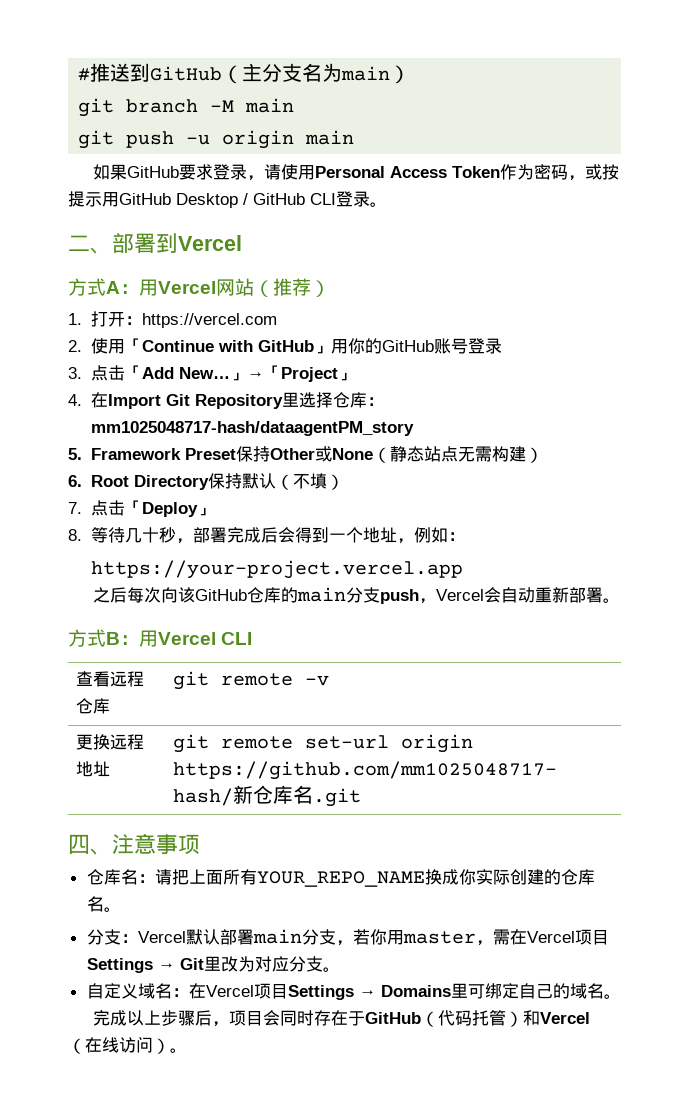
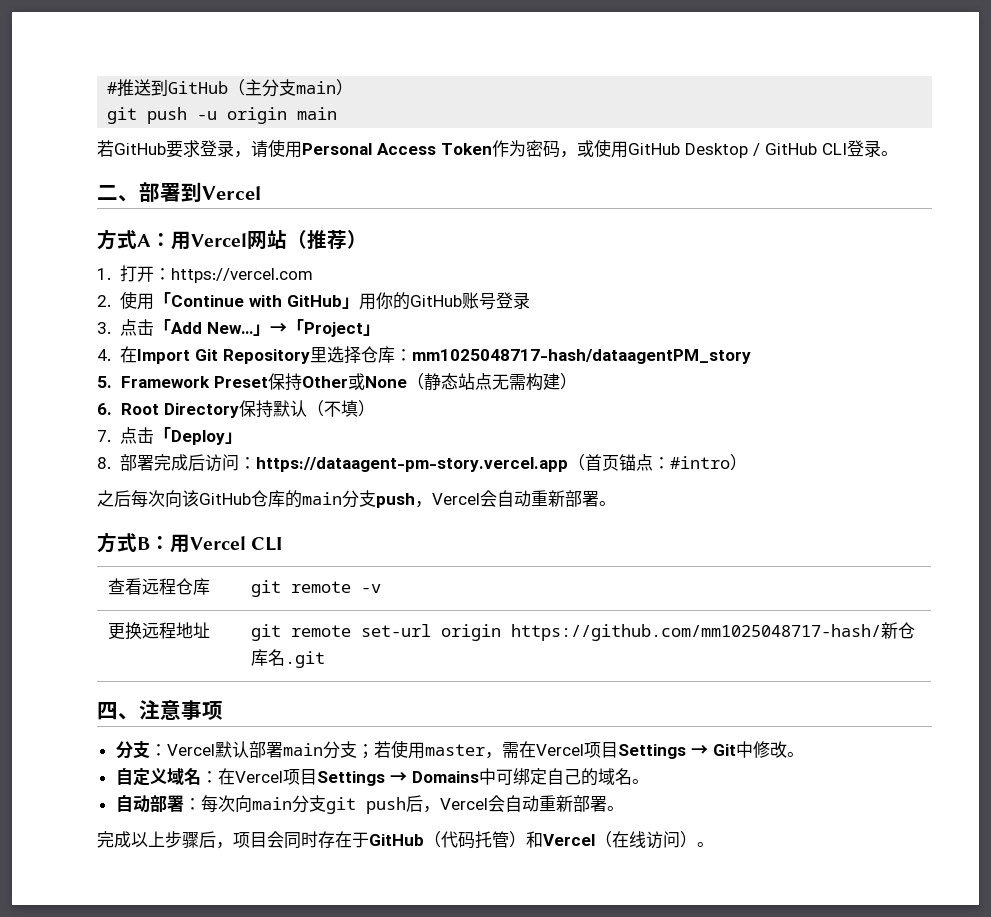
- #推送到GitHub（主分支名为main）
+ #推送到GitHub（主分支main）
- git branch -M main
- 如果GitHub要求登录，请使用Personal Access Token作为密码，或按提示用GitHub Desktop / GitHub CLI登录。
+ 若GitHub要求登录，请使用Personal Access Token作为密码，或使用GitHub Desktop / GitHub CLI登录。
- 8.等待几十秒，部署完成后会得到一个地址，例如：
- https://your-project.vercel.app
+ 8.部署完成后访问：https://dataagent-pm-story.vercel.app（首页锚点：#intro）
- 仓库名：请把上面所有YOUR_REPO_NAME换成你实际创建的仓库名。
- 分支：Vercel默认部署main分支，若你用master，需在Vercel项目Settings → Git里改为对应分支。
+ 分支：Vercel默认部署main分支；若使用master，需在Vercel项目Settings → Git中修改。
- 自定义域名：在Vercel项目Settings → Domains里可绑定自己的域名。
+ 自定义域名：在Vercel项目Settings → Domains中可绑定自己的域名。
+ 自动部署：每次向main分支git push后，Vercel会自动重新部署。

